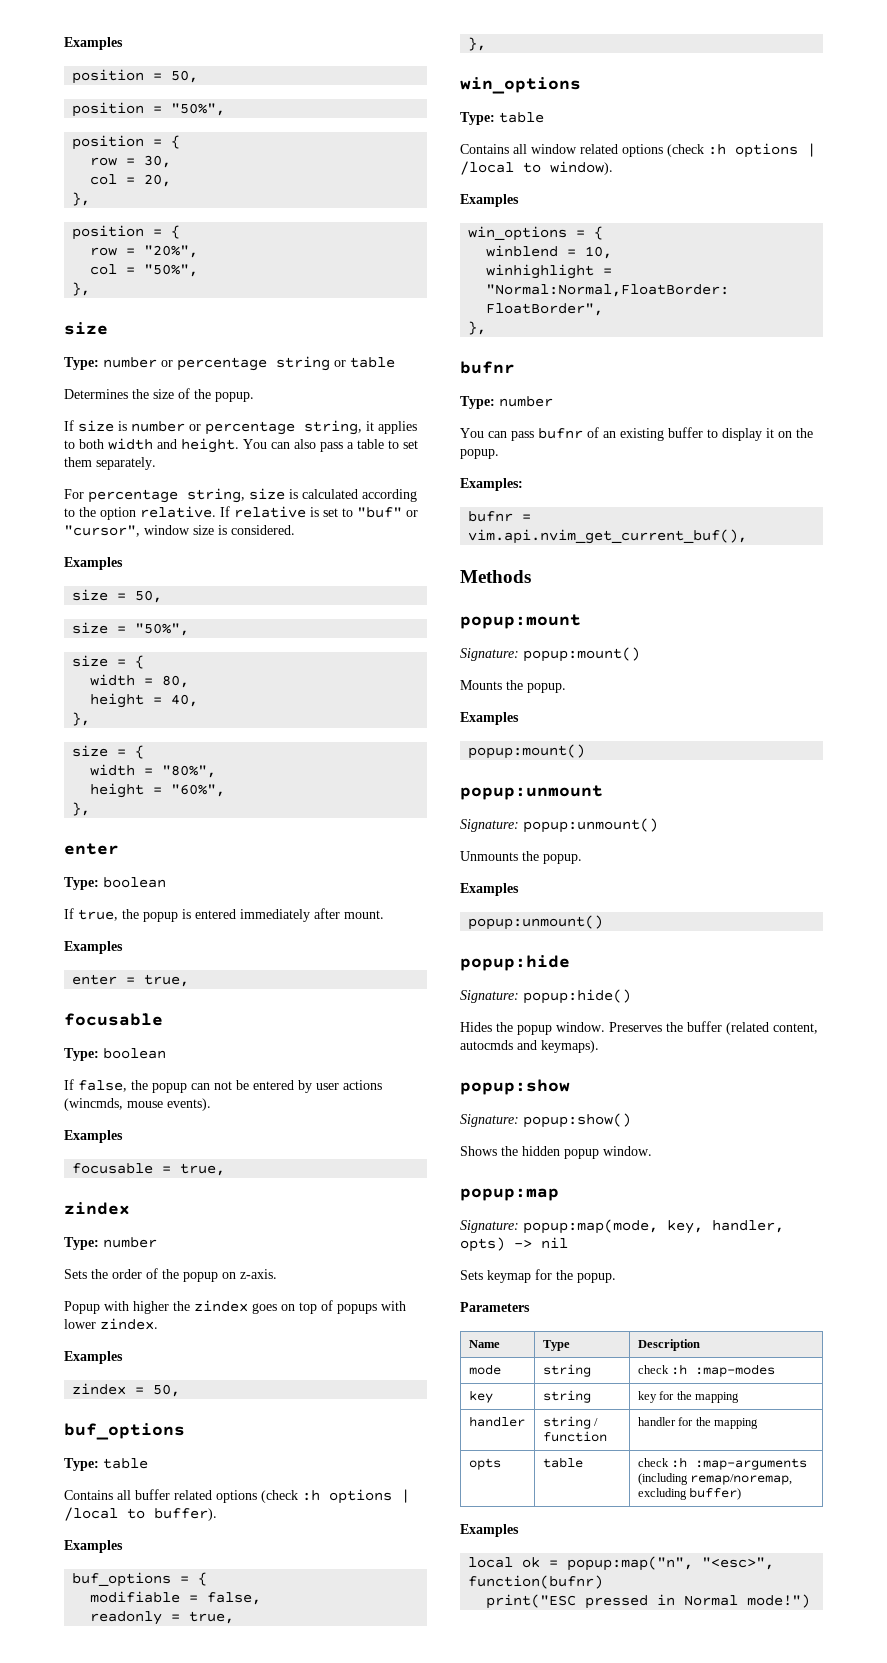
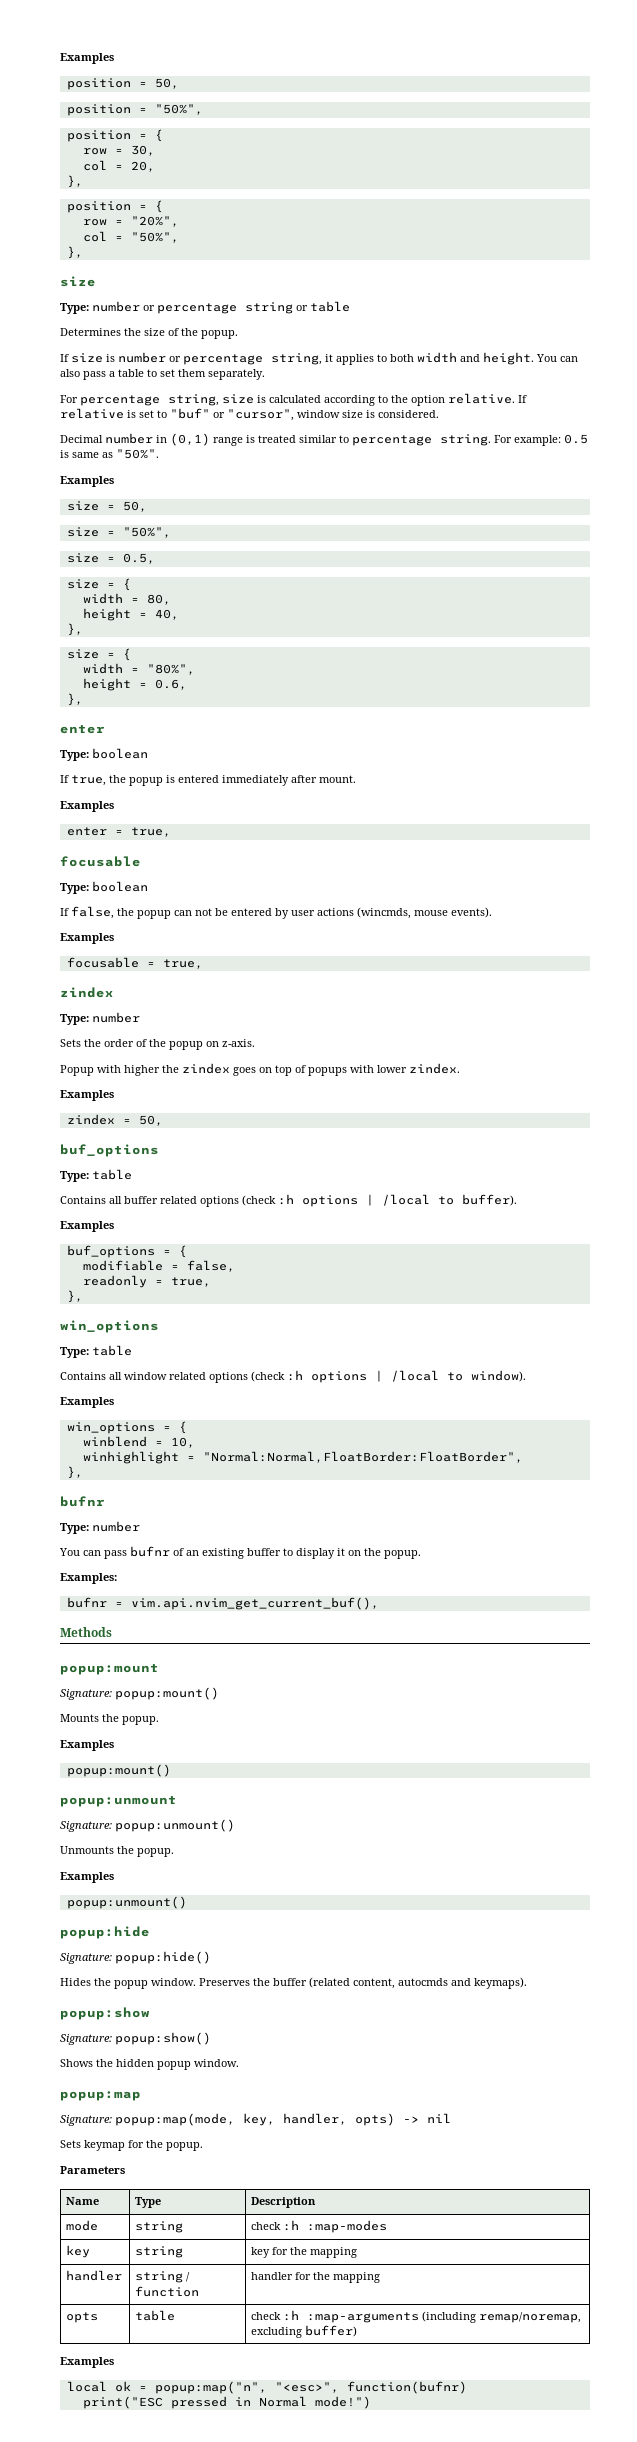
+ Decimal number in (0,1) range is treated similar to percentage string. For example: 0.5 is same as "50%".
+ size = 0.5,
- height = "60%",
+ height = 0.6,

